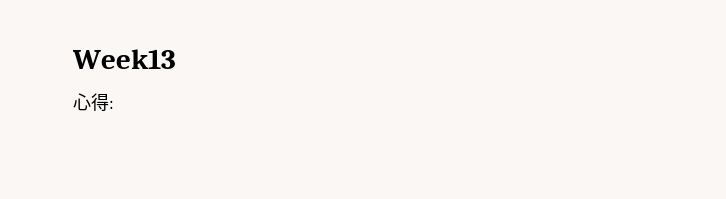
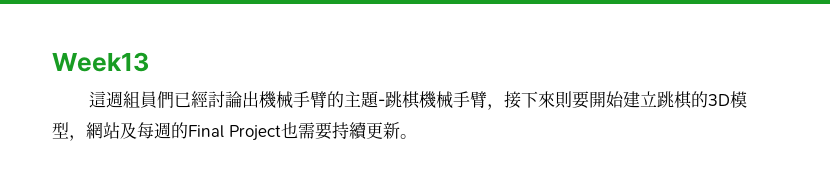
- 心得:
+ 這週組員們已經討論出機械手臂的主題-跳棋機械手臂，接下來則要開始建立跳棋的3D模型，網站及每週的Final Project也需要持續更新。

